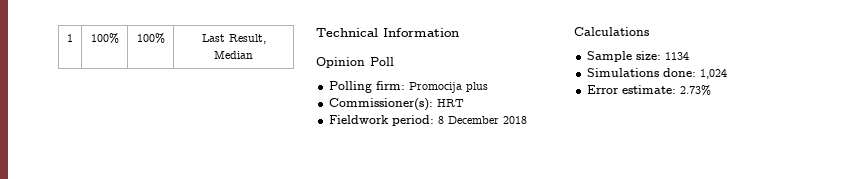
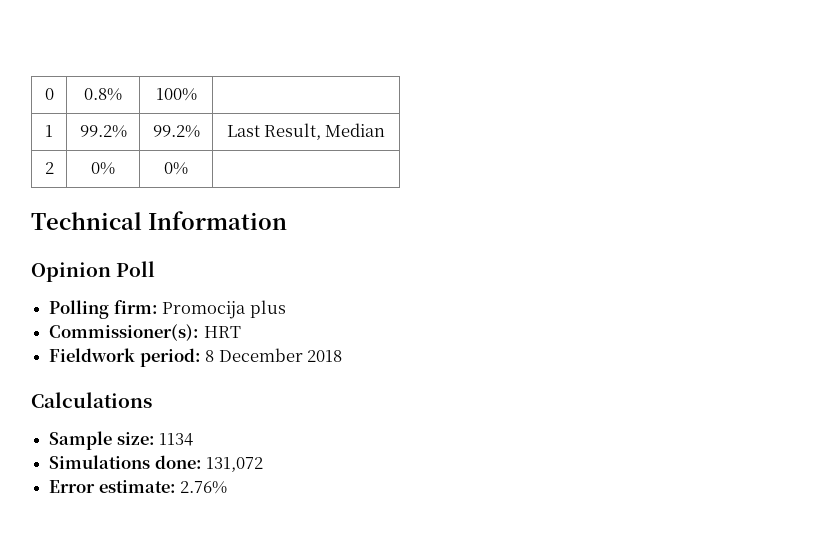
- 1 | 100% | 100% | Last Result, Median
+ 0 | 0.8% | 100% |
+ 1 | 99.2% | 99.2% | Last Result, Median
+ 2 | 0% | 0% |
- Simulations done: 1,024
+ Simulations done: 131,072
- Error estimate: 2.73%
+ Error estimate: 2.76%

